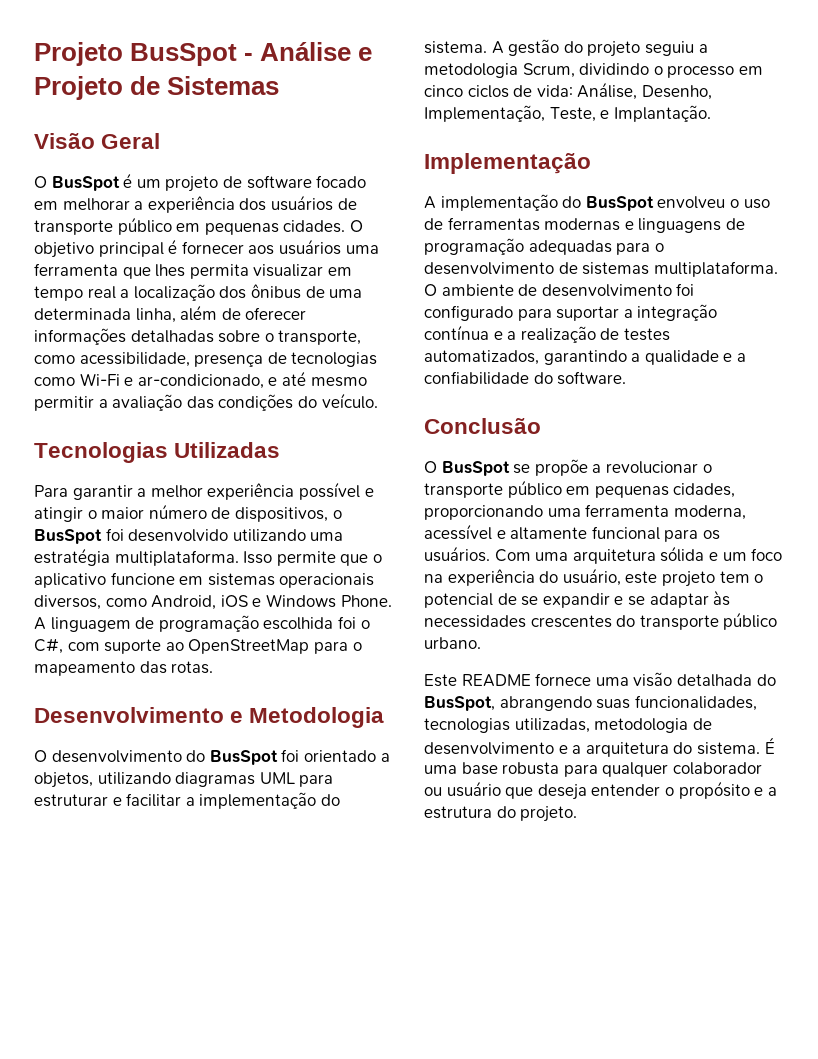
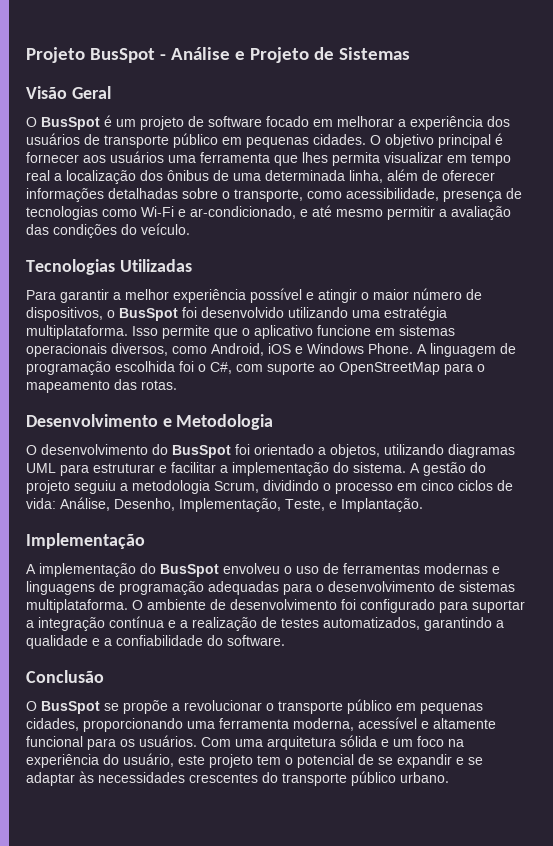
- Este README fornece uma visão detalhada do BusSpot, abrangendo suas funcionalidades, tecnologias utilizadas, metodologia de desenvolvimento e a arquitetura do sistema. É uma base robusta para qualquer colaborador ou usuário que deseja entender o propósito e a estrutura do projeto.

